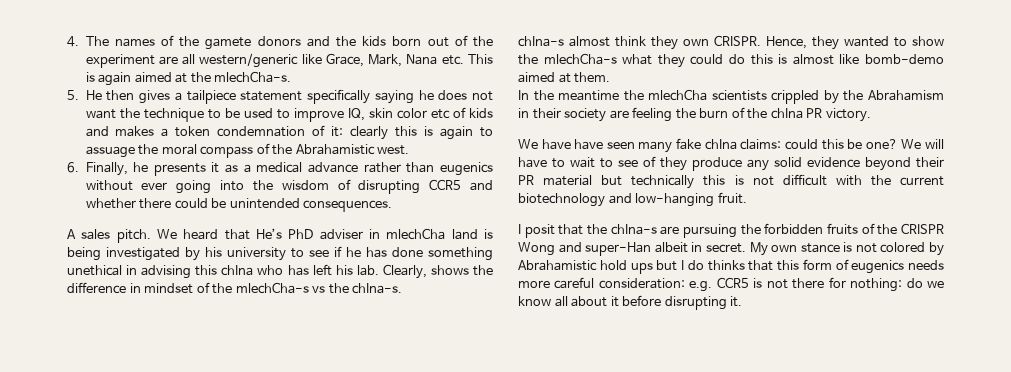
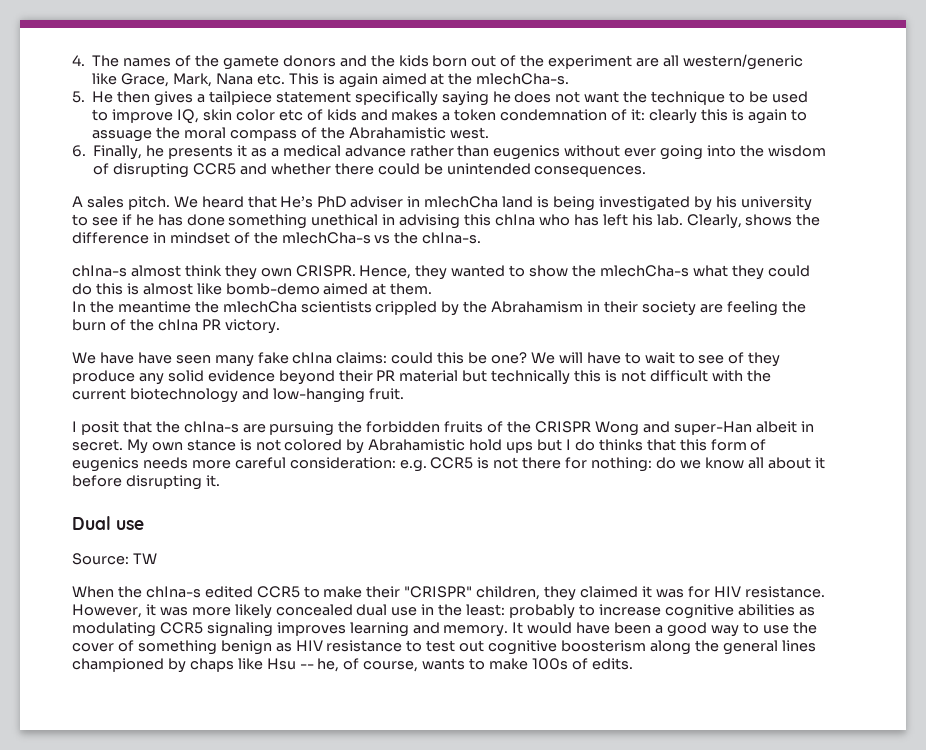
+ Dual use
+ Source: TW
+ When the chIna-s edited CCR5 to make their "CRISPR" children, they claimed it was for HIV resistance. However, it was more likely concealed dual use in the least: probably to increase cognitive abilities as modulating CCR5 signaling improves learning and memory. It would have been a good way to use the cover of something benign as HIV resistance to test out cognitive boosterism along the general lines championed by chaps like Hsu -- he, of course, wants to make 100s of edits.

